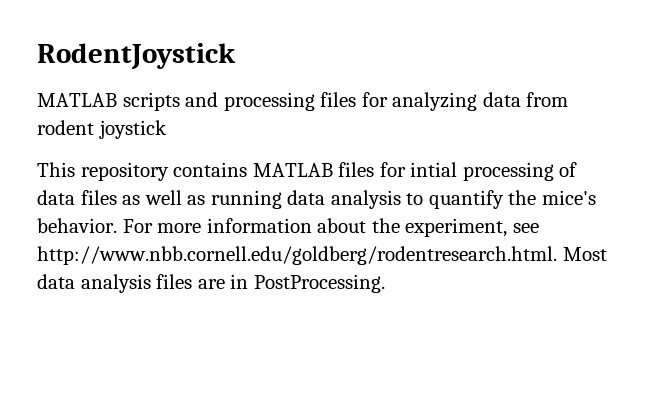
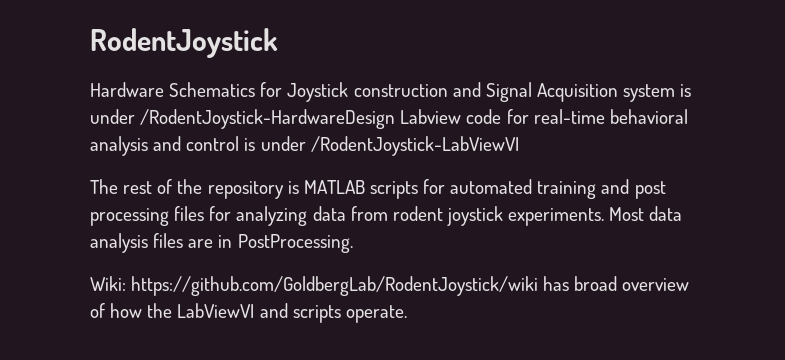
- MATLAB scripts and processing files for analyzing data from rodent joystick
- This repository contains MATLAB files for intial processing of data files as well as running data analysis to quantify the mice's behavior. For more information about the experiment, see http://www.nbb.cornell.edu/goldberg/rodentresearch.html. Most data analysis files are in PostProcessing.
+ Hardware Schematics for Joystick construction and Signal Acquisition system is under /RodentJoystick-HardwareDesign Labview code for real-time behavioral analysis and control is under /RodentJoystick-LabViewVI
+ The rest of the repository is MATLAB scripts for automated training and post processing files for analyzing data from rodent joystick experiments. Most data analysis files are in PostProcessing.
+ Wiki: https://github.com/GoldbergLab/RodentJoystick/wiki has broad overview of how the LabViewVI and scripts operate.

